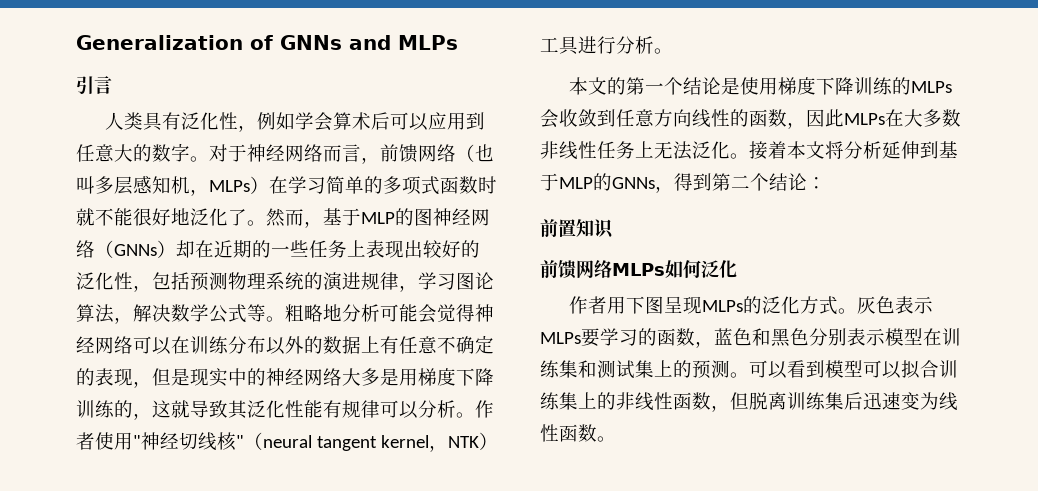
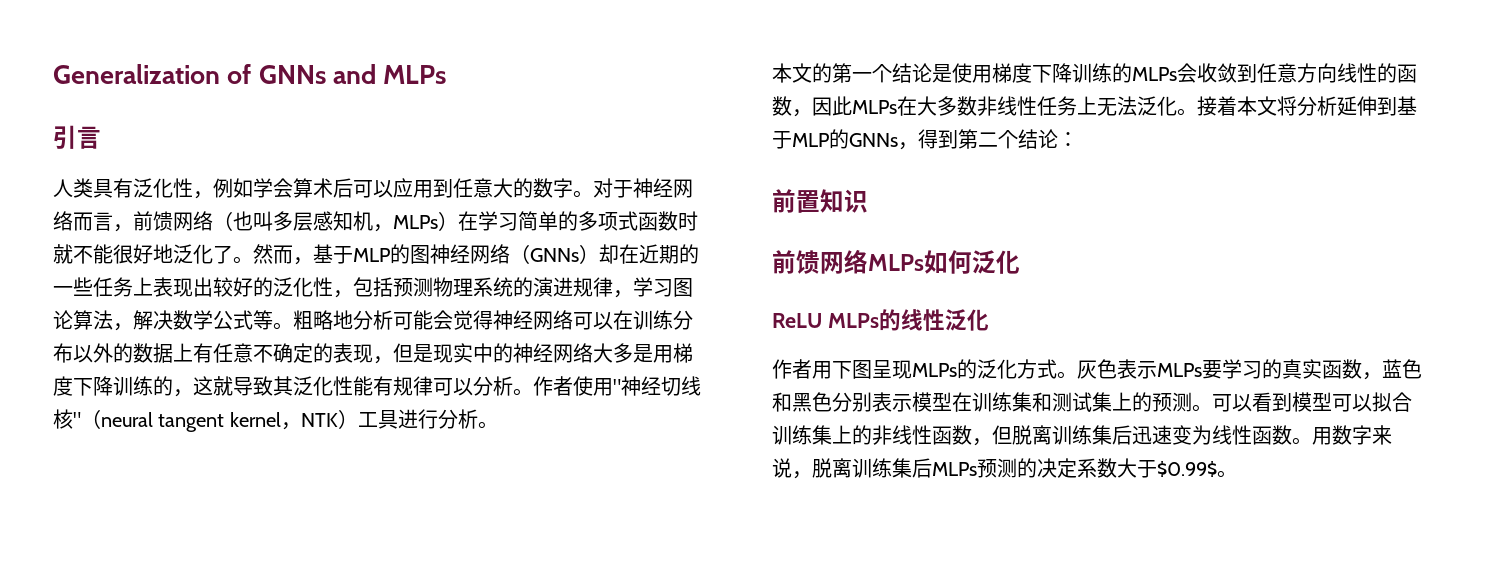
+ ReLU MLPs的线性泛化
- 灰色表示MLPs要学习的函数，蓝色和黑色分别表示模型在训练集和测试集上的预测。
+ 灰色表示MLPs要学习的真实函数，蓝色和黑色分别表示模型在训练集和测试集上的预测。
+ 用数字来说，脱离训练集后MLPs预测的决定系数大于$0.99$。

